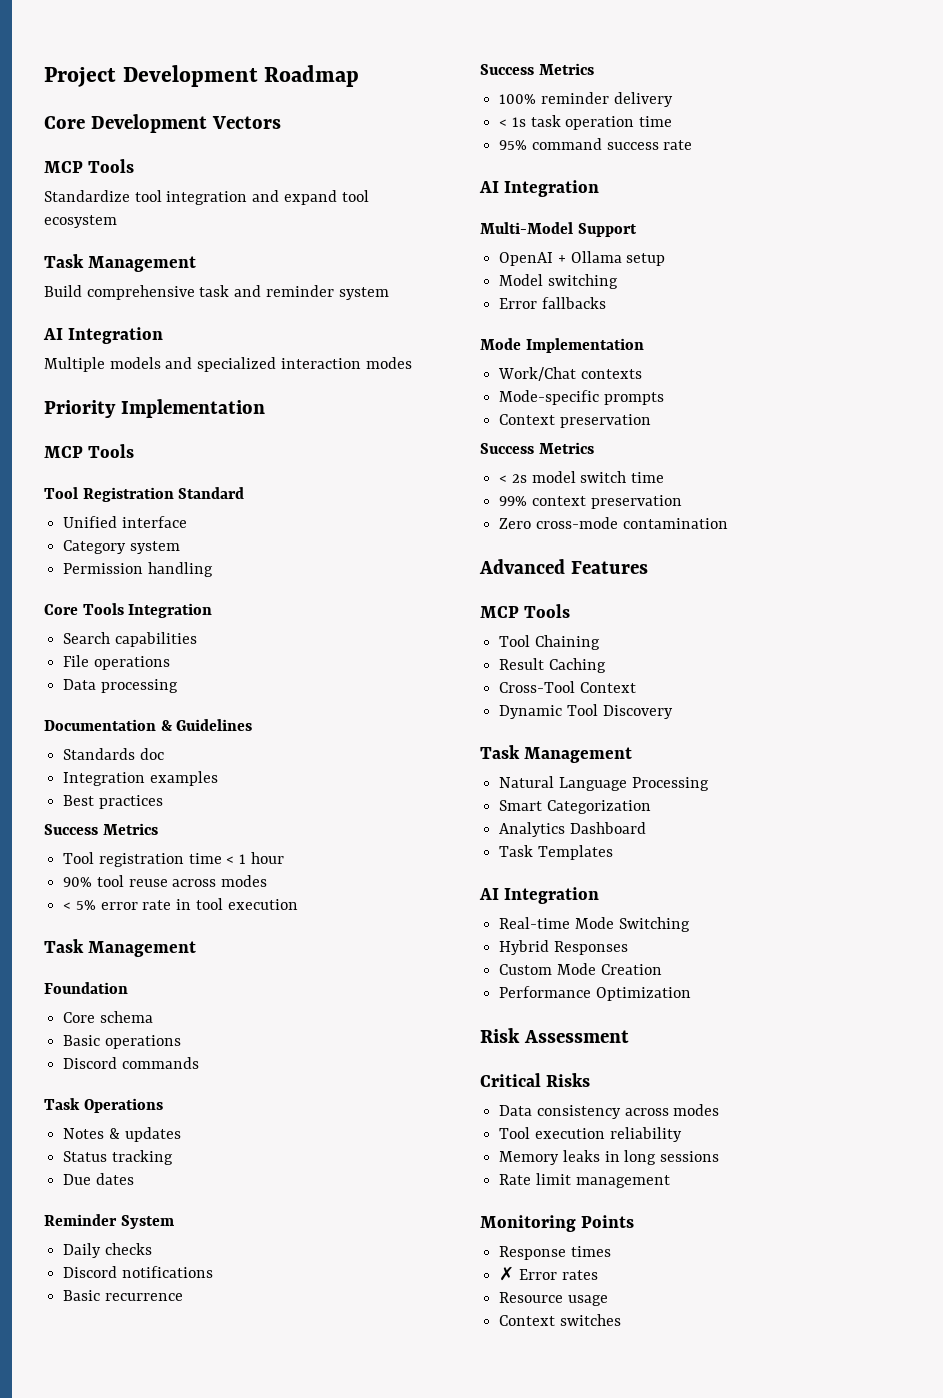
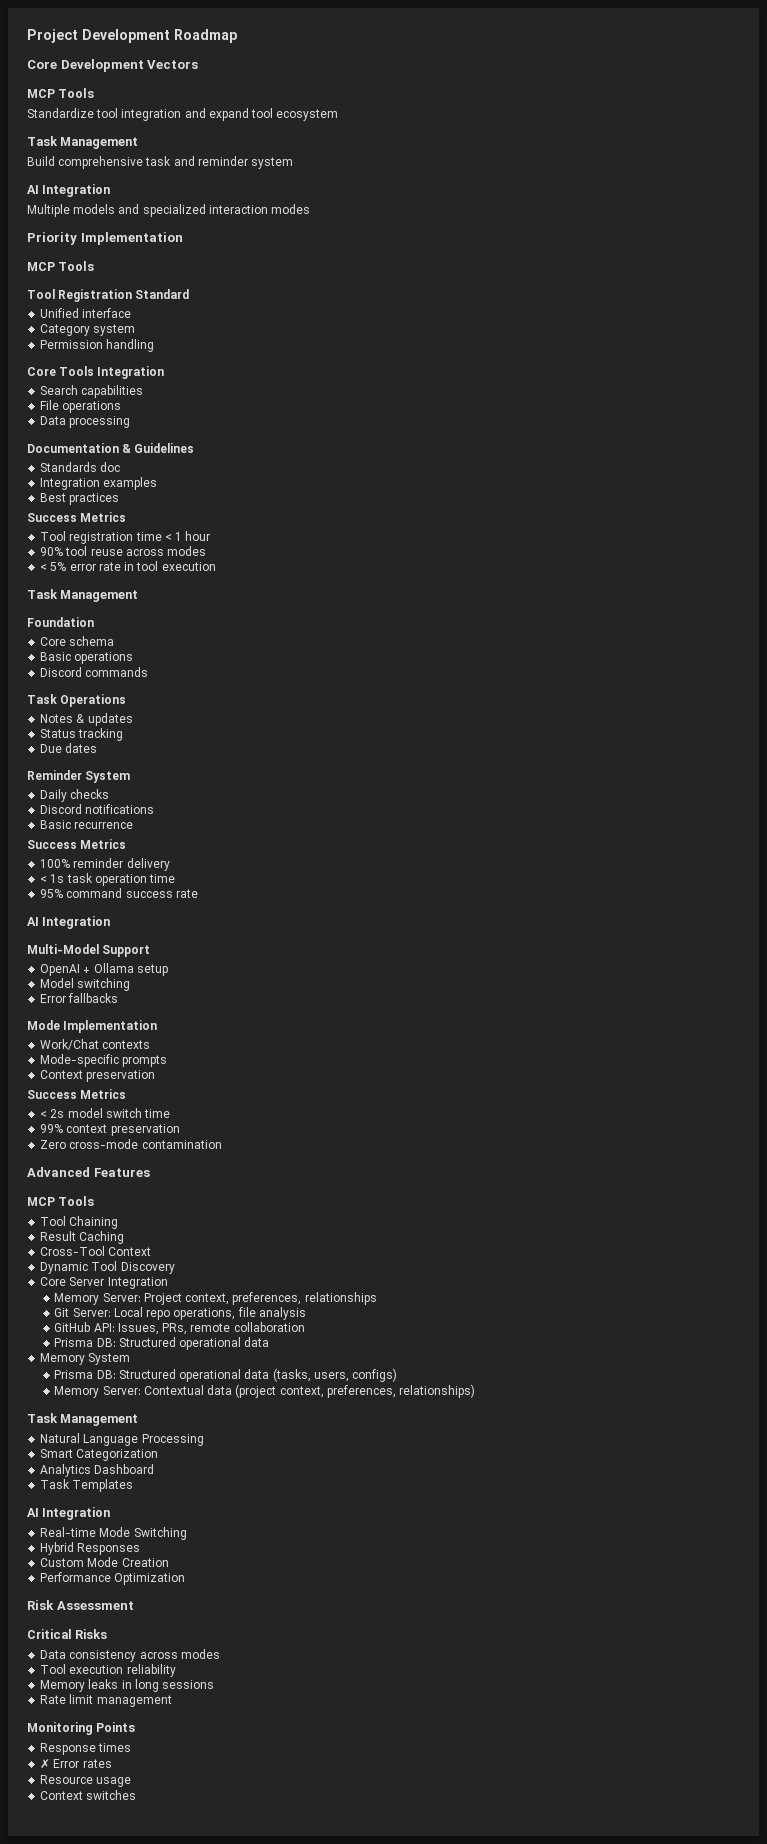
+ Core Server Integration
+ Memory Server: Project context, preferences, relationships
+ Git Server: Local repo operations, file analysis
+ GitHub API: Issues, PRs, remote collaboration
+ Prisma DB: Structured operational data
+ Memory System
+ Prisma DB: Structured operational data (tasks, users, configs)
+ Memory Server: Contextual data (project context, preferences, relationships)

